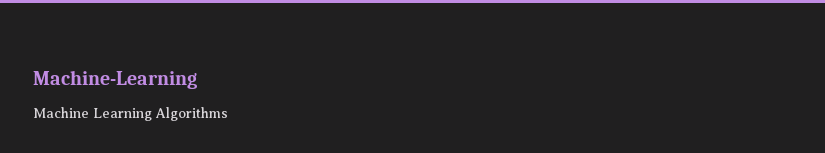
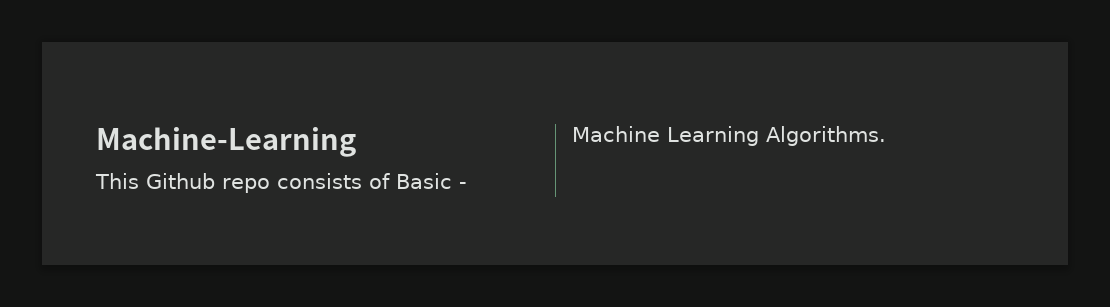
- Machine Learning Algorithms
+ This Github repo consists of Basic - Machine Learning Algorithms.

